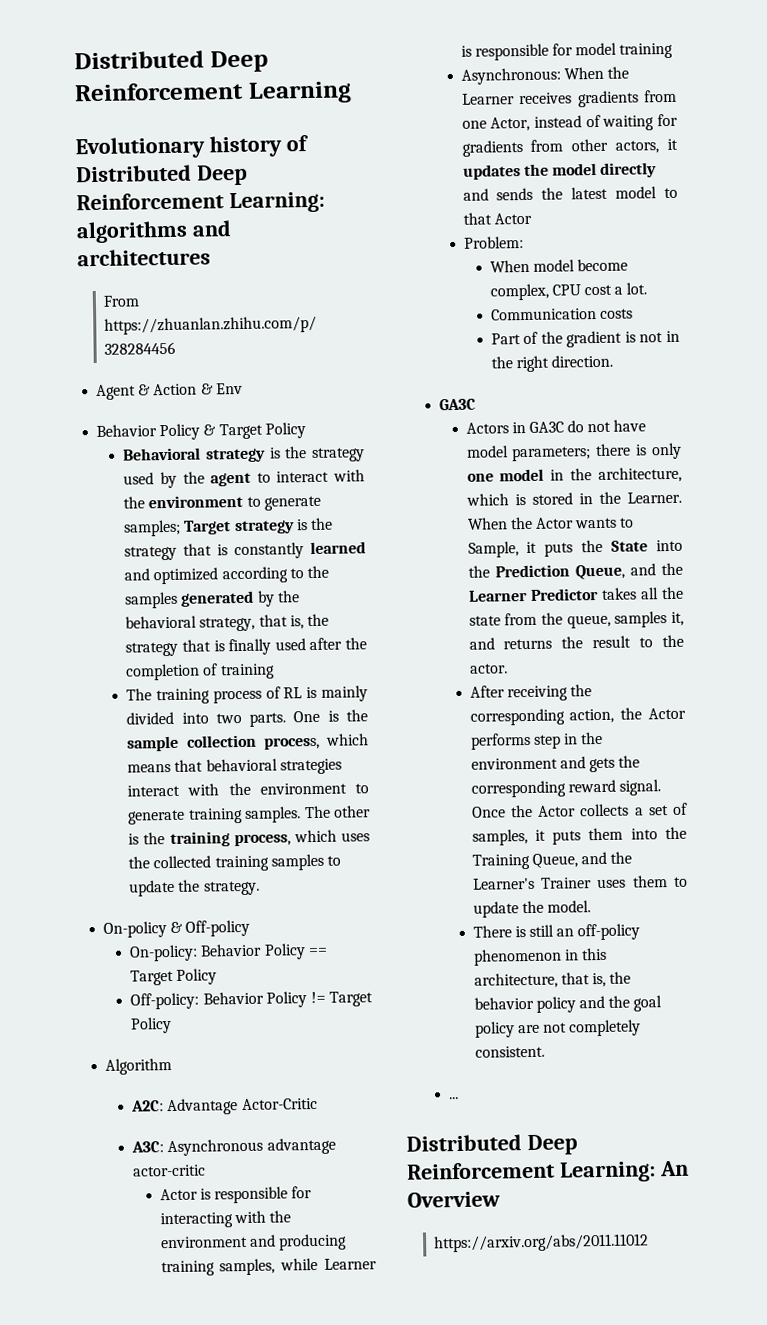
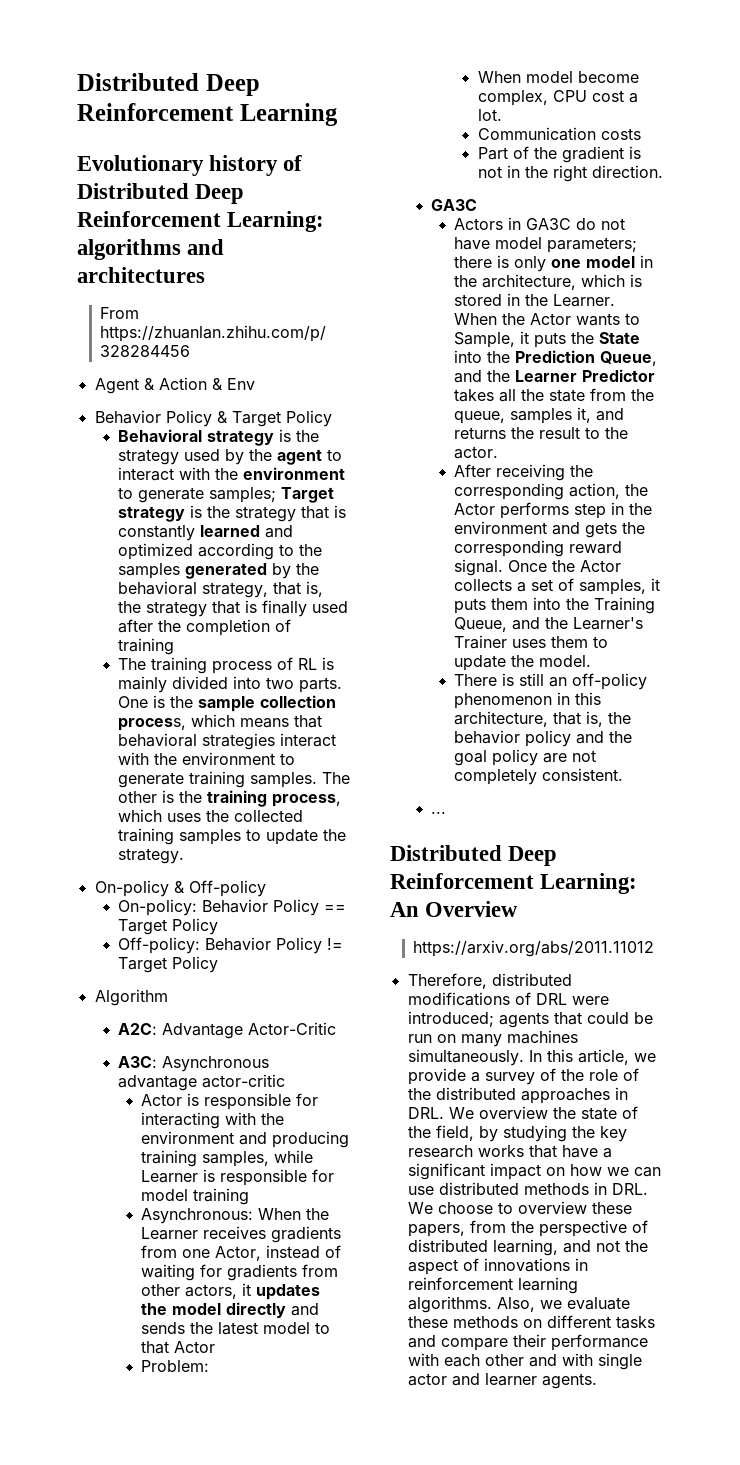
+ Therefore, distributed modifications of DRL were introduced; agents that could be run on many machines simultaneously. In this article, we provide a survey of the role of the distributed approaches in DRL. We overview the state of the field, by studying the key research works that have a significant impact on how we can use distributed methods in DRL. We choose to overview these papers, from the perspective of distributed learning, and not the aspect of innovations in reinforcement learning algorithms. Also, we evaluate these methods on different tasks and compare their performance with each other and with single actor and learner agents.

